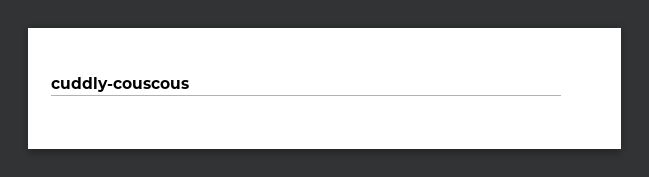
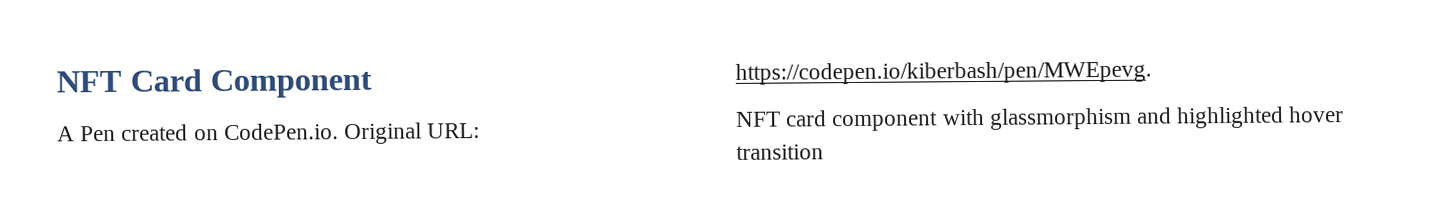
- cuddly-couscous
+ NFT Card Component
+ A Pen created on CodePen.io. Original URL: https://codepen.io/kiberbash/pen/MWEpevg.
+ NFT card component with glassmorphism and highlighted hover transition

